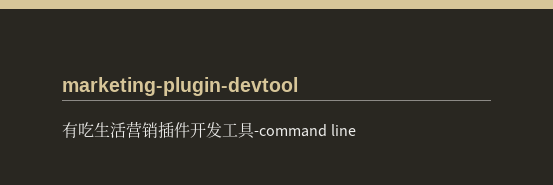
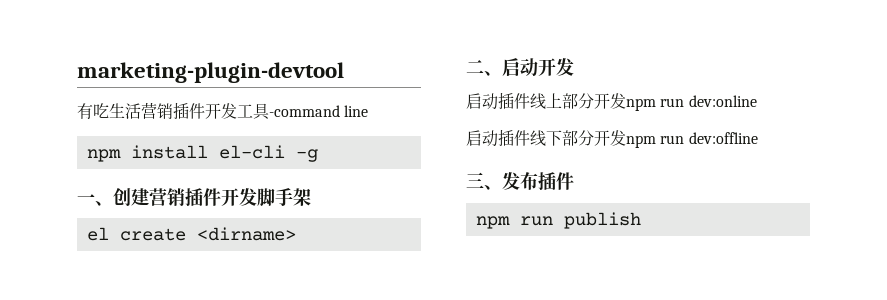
+ npm install el-cli -g
+ 一、创建营销插件开发脚手架
+ el create <dirname>
+ 二、启动开发
+ 启动插件线上部分开发npm run dev:online
+ 启动插件线下部分开发npm run dev:offline
+ 三、发布插件
+ npm run publish

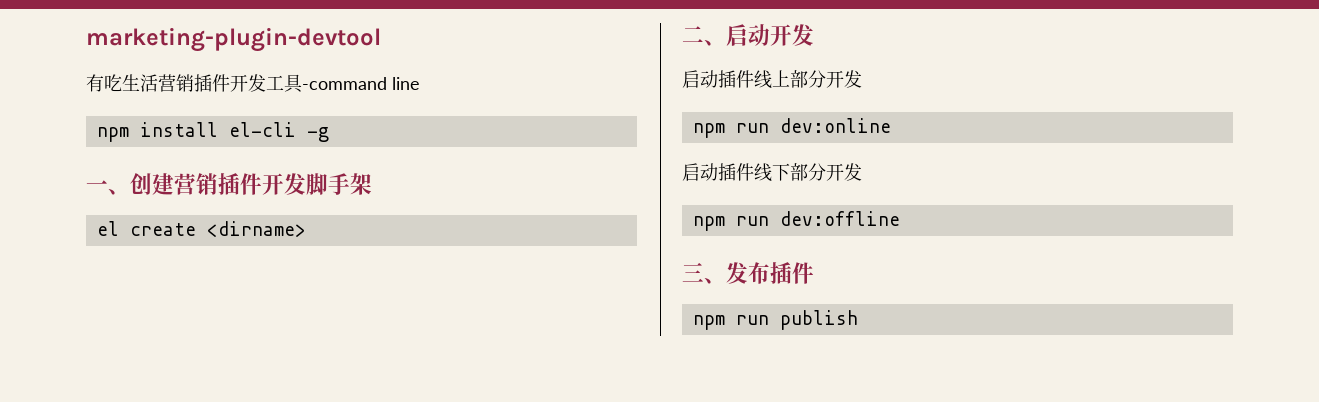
- 启动插件线上部分开发npm run dev:online
+ 启动插件线上部分开发
+ npm run dev:online
- 启动插件线下部分开发npm run dev:offline
+ 启动插件线下部分开发
+ npm run dev:offline

